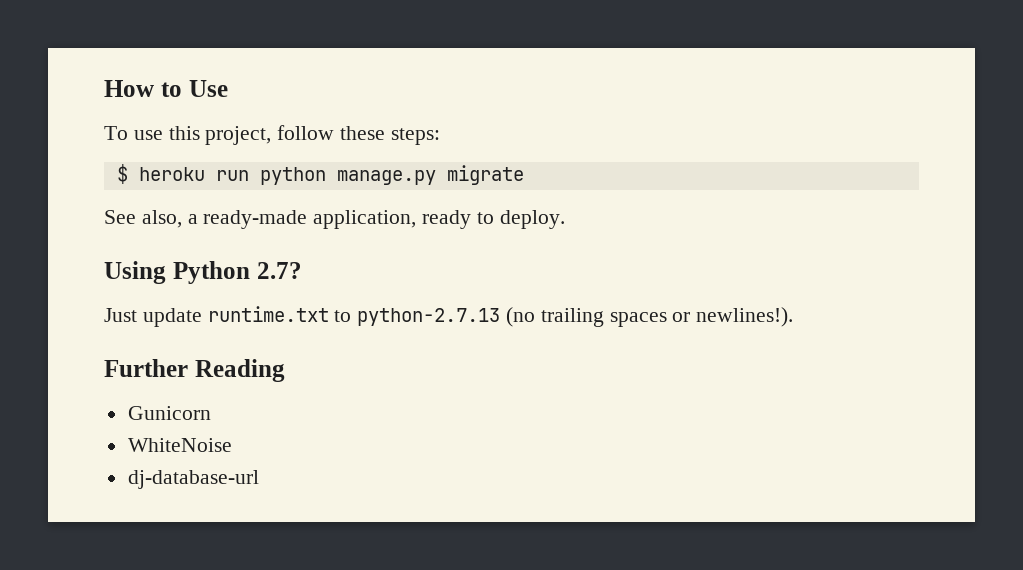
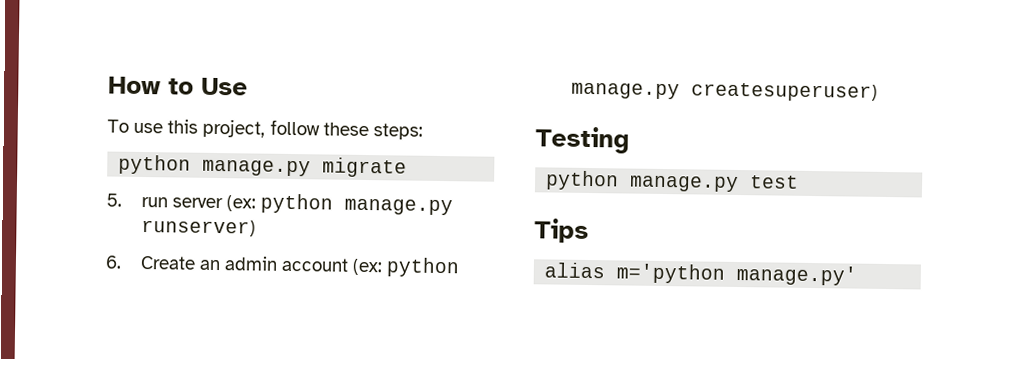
- $ heroku run python manage.py migrate
+ python manage.py migrate
- See also, a ready-made application, ready to deploy.
- Using Python 2.7?
- Just update runtime.txt to python-2.7.13 (no trailing spaces or newlines!).
- Further Reading
- Gunicorn
- WhiteNoise
- dj-database-url
+ 5. run server (ex: python manage.py runserver)
+ 6. Create an admin account (ex: python manage.py createsuperuser)
+ Testing
+ python manage.py test
+ Tips
+ alias m='python manage.py'

